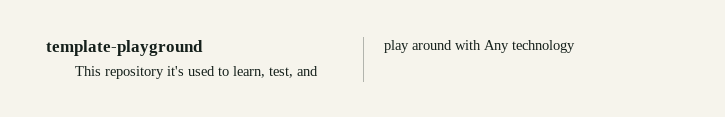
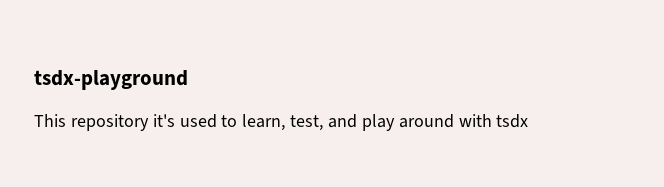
- template-playground
+ tsdx-playground
- This repository it's used to learn, test, and play around with Any technology
+ This repository it's used to learn, test, and play around with tsdx

